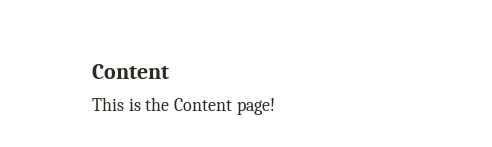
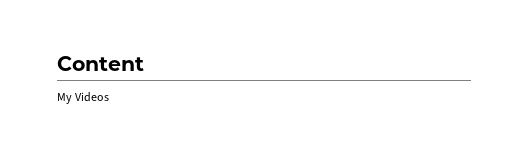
- This is the Content page!
+ My Videos

